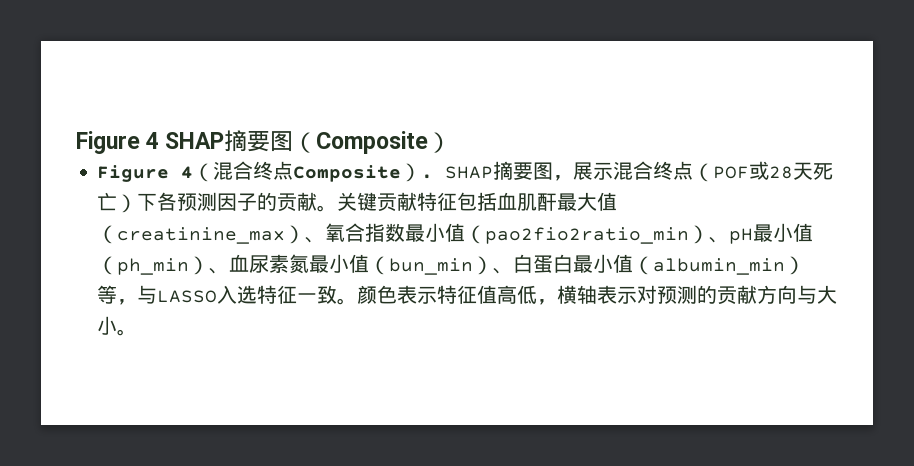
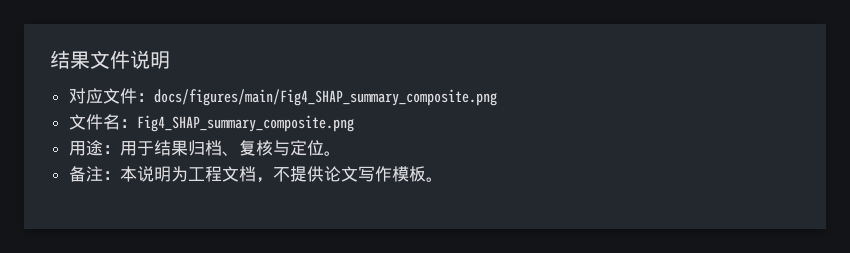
- Figure 4 SHAP摘要图（Composite）
- Figure 4（混合终点Composite）. SHAP摘要图，展示混合终点（POF或28天死亡）下各预测因子的贡献。关键贡献特征包括血肌酐最大值（creatinine_max）、氧合指数最小值（pao2fio2ratio_min）、pH最小值（ph_min）、血尿素氮最小值（bun_min）、白蛋白最小值（albumin_min）等，与LASSO入选特征一致。颜色表示特征值高低，横轴表示对预测的贡献方向与大小。
+ 结果文件说明
+ 对应文件：docs/figures/main/Fig4_SHAP_summary_composite.png
+ 文件名：Fig4_SHAP_summary_composite.png
+ 用途：用于结果归档、复核与定位。
+ 备注：本说明为工程文档，不提供论文写作模板。

